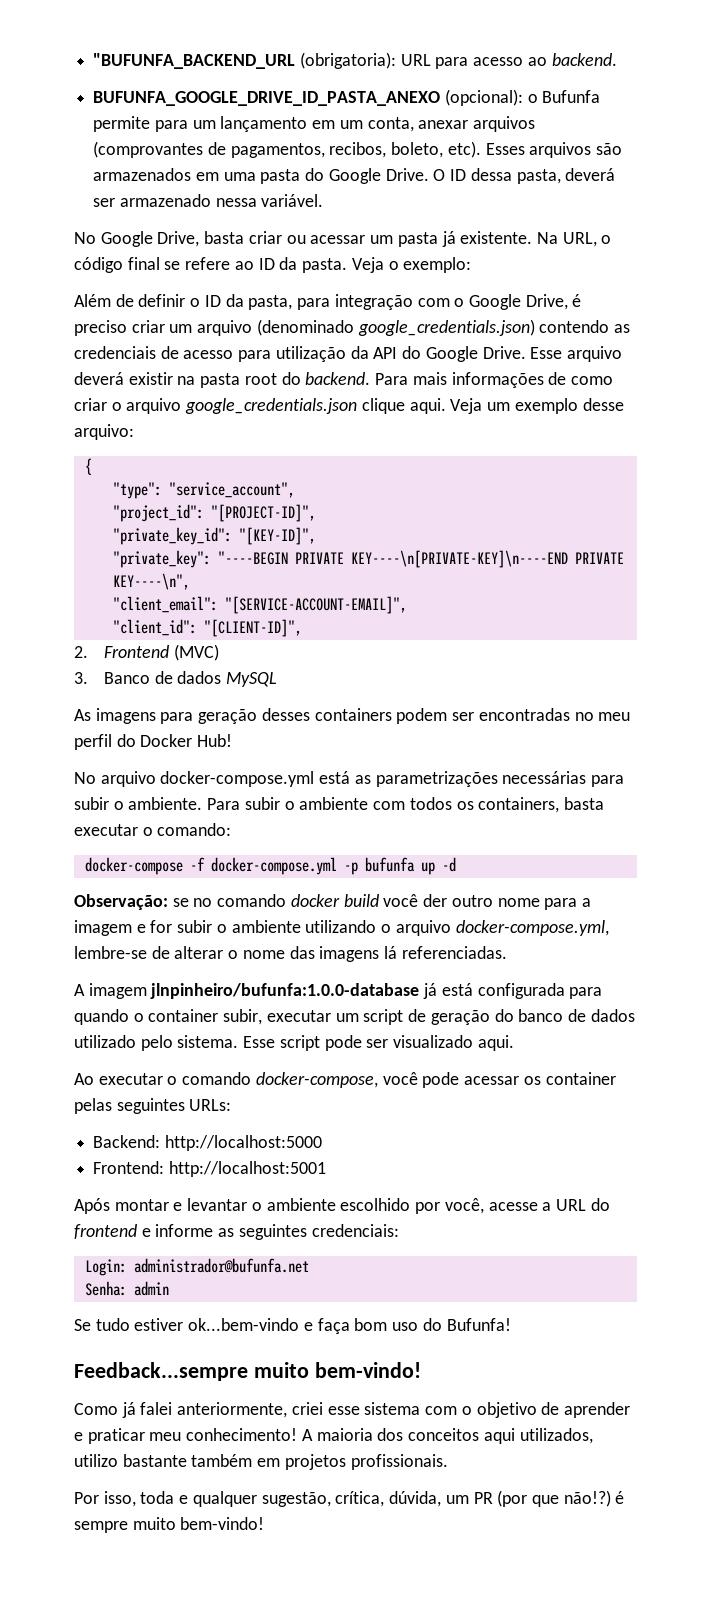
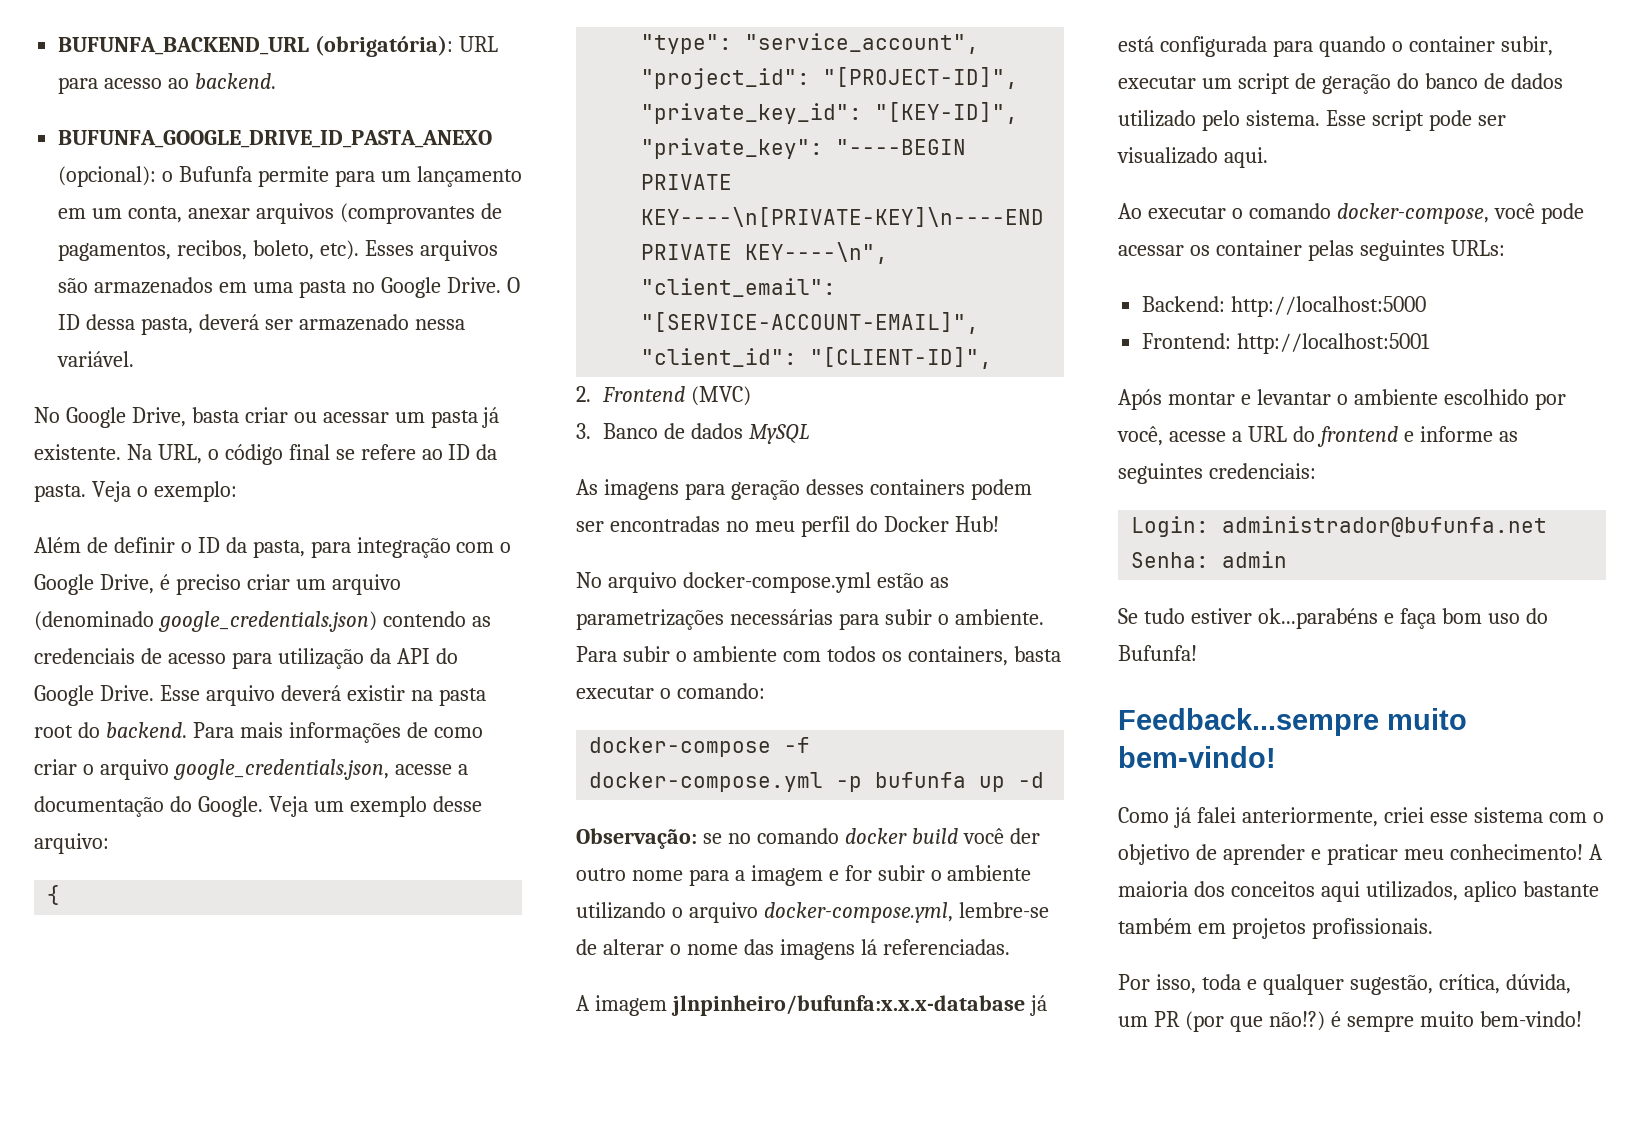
- "BUFUNFA_BACKEND_URL (obrigatoria): URL para acesso ao backend.
+ BUFUNFA_BACKEND_URL (obrigatória): URL para acesso ao backend.
- Esses arquivos são armazenados em uma pasta do Google Drive.
+ Esses arquivos são armazenados em uma pasta no Google Drive.
- Para mais informações de como criar o arquivo google_credentials.json clique aqui.
+ Para mais informações de como criar o arquivo google_credentials.json, acesse a documentação do Google.
- No arquivo docker-compose.yml está as parametrizações necessárias para subir o ambiente.
+ No arquivo docker-compose.yml estão as parametrizações necessárias para subir o ambiente.
- A imagem jlnpinheiro/bufunfa:1.0.0-database já está configurada para quando o container subir, executar um script de geração do banco de dados utilizado pelo sistema.
+ A imagem jlnpinheiro/bufunfa:x.x.x-database já está configurada para quando o container subir, executar um script de geração do banco de dados utilizado pelo sistema.
- Se tudo estiver ok...bem-vindo e faça bom uso do Bufunfa!
+ Se tudo estiver ok...parabéns e faça bom uso do Bufunfa!
- A maioria dos conceitos aqui utilizados, utilizo bastante também em projetos profissionais.
+ A maioria dos conceitos aqui utilizados, aplico bastante também em projetos profissionais.

